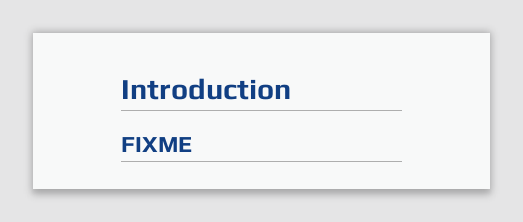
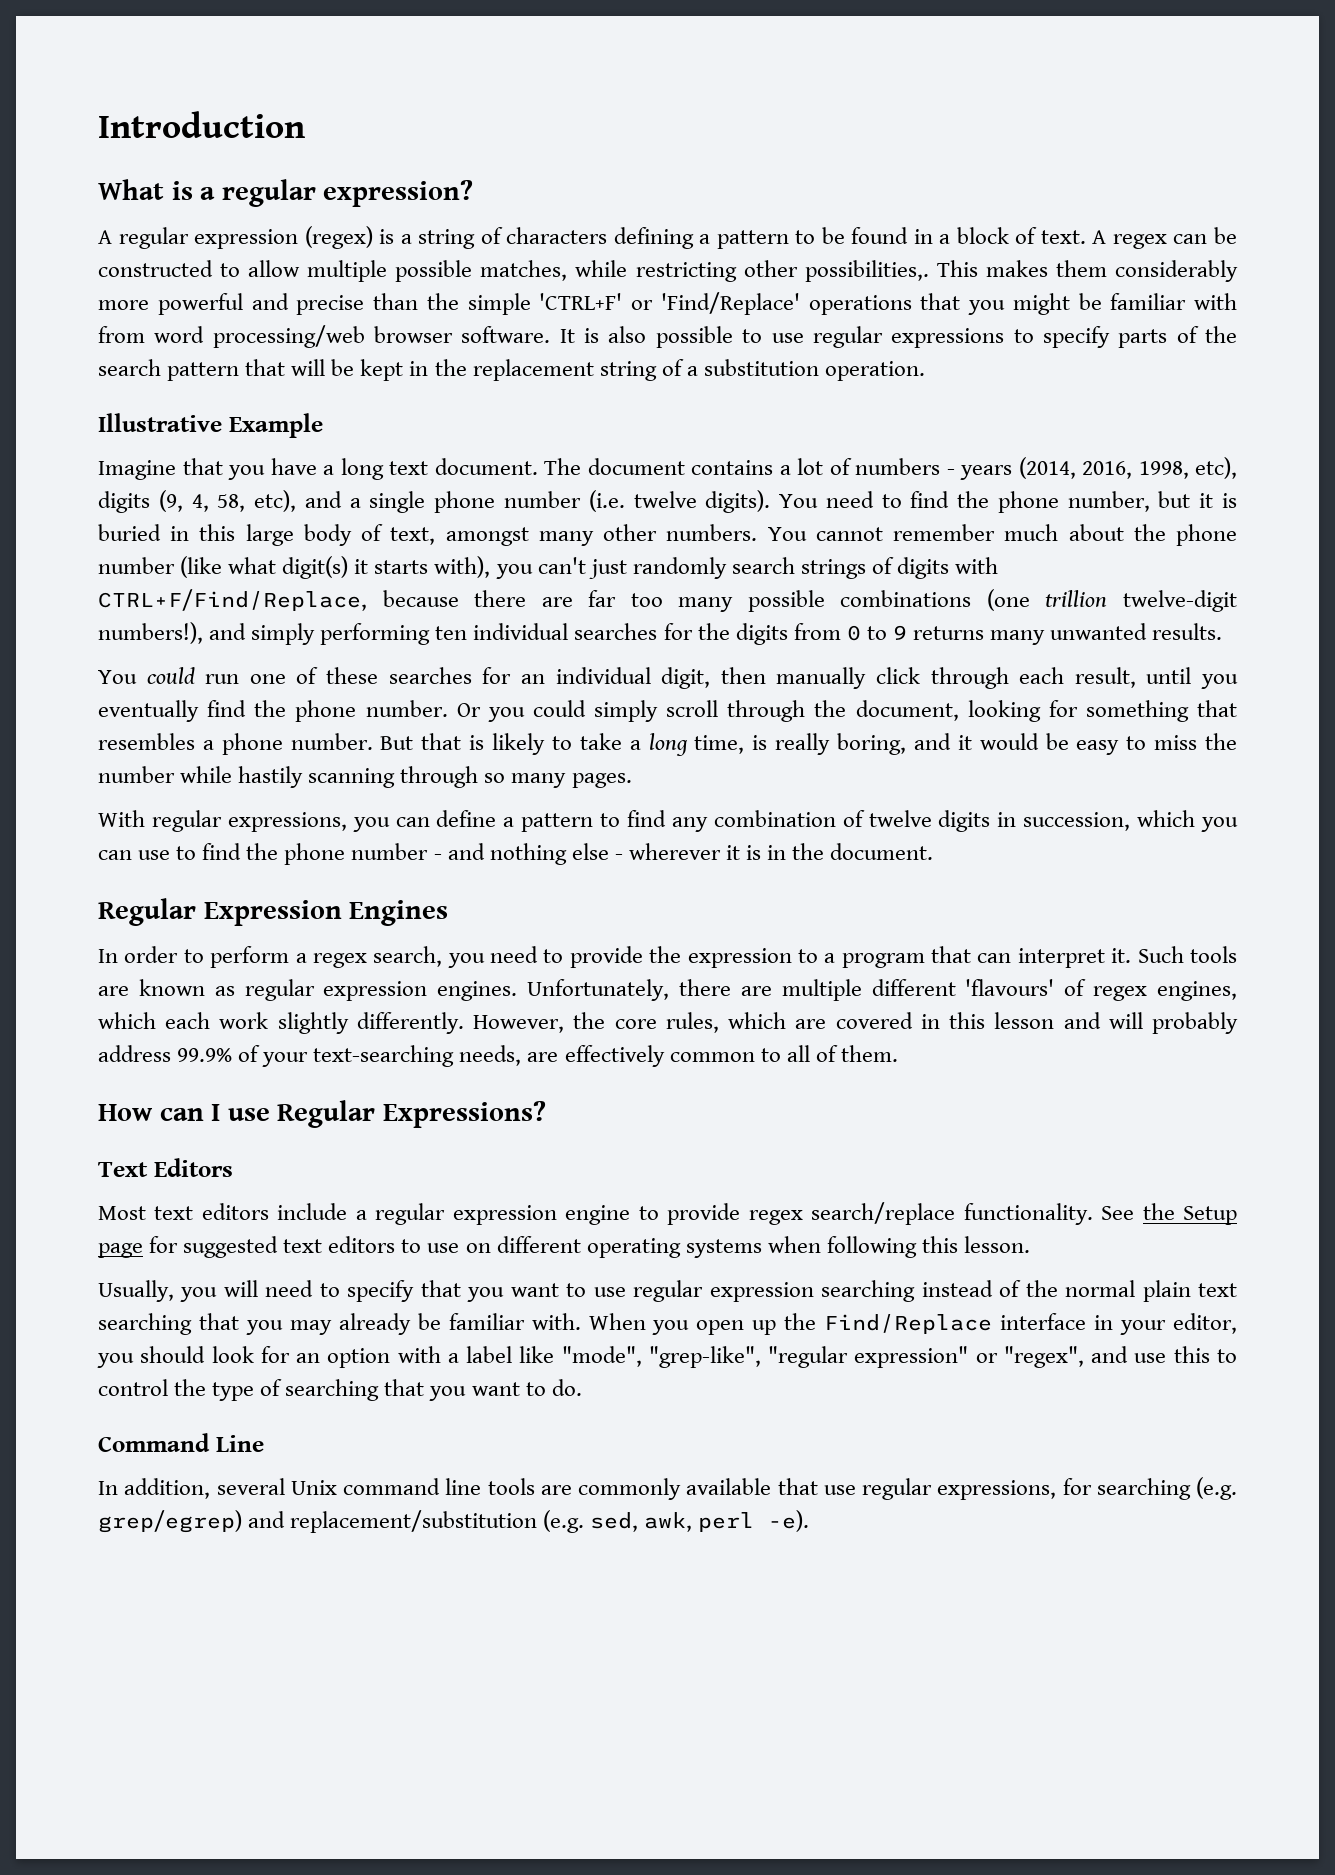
- FIXME
+ What is a regular expression?
+ A regular expression (regex) is a string of characters defining a pattern to be found in a block of text. A regex can be constructed to allow multiple possible matches, while restricting other possibilities,. This makes them considerably more powerful and precise than the simple 'CTRL+F' or 'Find/Replace' operations that you might be familiar with from word processing/web browser software. It is also possible to use regular expressions to specify parts of the search pattern that will be kept in the replacement string of a substitution operation.
+ Illustrative Example
+ Imagine that you have a long text document. The document contains a lot of numbers - years (2014, 2016, 1998, etc), digits (9, 4, 58, etc), and a single phone number (i.e. twelve digits). You need to find the phone number, but it is buried in this large body of text, amongst many other numbers. You cannot remember much about the phone number (like what digit(s) it starts with), you can't just randomly search strings of digits with CTRL+F/Find/Replace, because there are far too many possible combinations (one trillion twelve-digit numbers!), and simply performing ten individual searches for the digits from 0 to 9 returns many unwanted results.
+ You could run one of these searches for an individual digit, then manually click through each result, until you eventually find the phone number. Or you could simply scroll through the document, looking for something that resembles a phone number. But that is likely to take a long time, is really boring, and it would be easy to miss the number while hastily scanning through so many pages.
+ With regular expressions, you can define a pattern to find any combination of twelve digits in succession, which you can use to find the phone number - and nothing else - wherever it is in the document.
+ Regular Expression Engines
+ In order to perform a regex search, you need to provide the expression to a program that can interpret it. Such tools are known as regular expression engines. Unfortunately, there are multiple different 'flavours' of regex engines, which each work slightly differently. However, the core rules, which are covered in this lesson and will probably address 99.9% of your text-searching needs, are effectively common to all of them.
+ How can I use Regular Expressions?
+ Text Editors
+ Most text editors include a regular expression engine to provide regex search/replace functionality. See the Setup page for suggested text editors to use on different operating systems when following this lesson.
+ Usually, you will need to specify that you want to use regular expression searching instead of the normal plain text searching that you may already be familiar with. When you open up the Find/Replace interface in your editor, you should look for an option with a label like "mode", "grep-like", "regular expression" or "regex", and use this to control the type of searching that you want to do.
+ Command Line
+ In addition, several Unix command line tools are commonly available that use regular expressions, for searching (e.g. grep/egrep) and replacement/substitution (e.g. sed, awk, perl -e).

